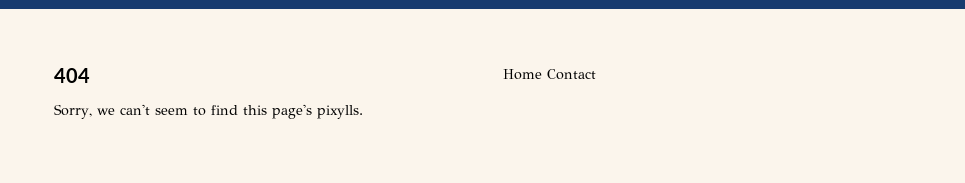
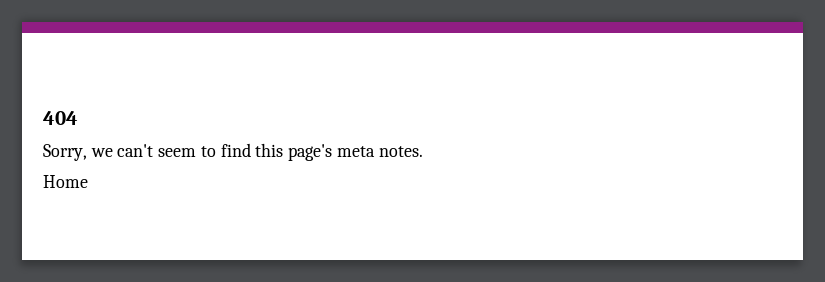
- Sorry, we can't seem to find this page's pixylls.
+ Sorry, we can't seem to find this page's meta notes.
- Home Contact
+ Home

